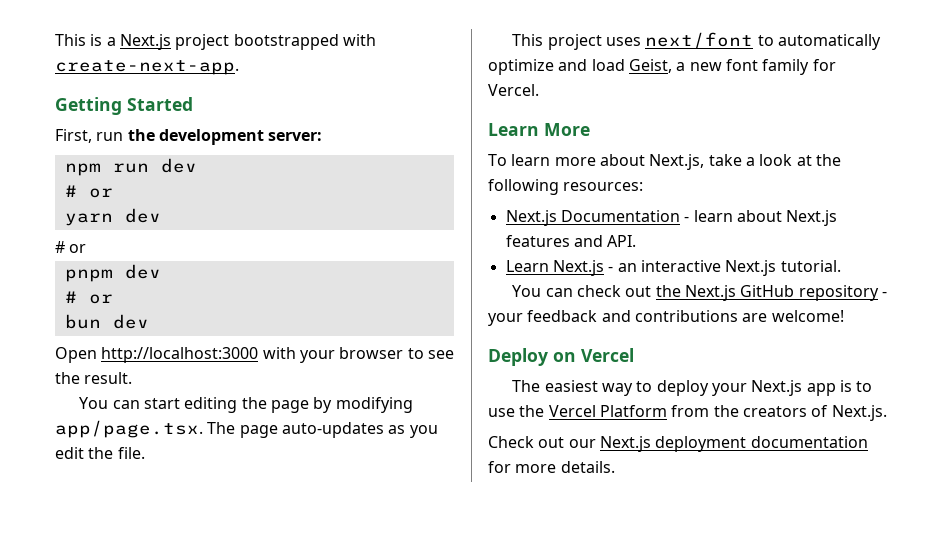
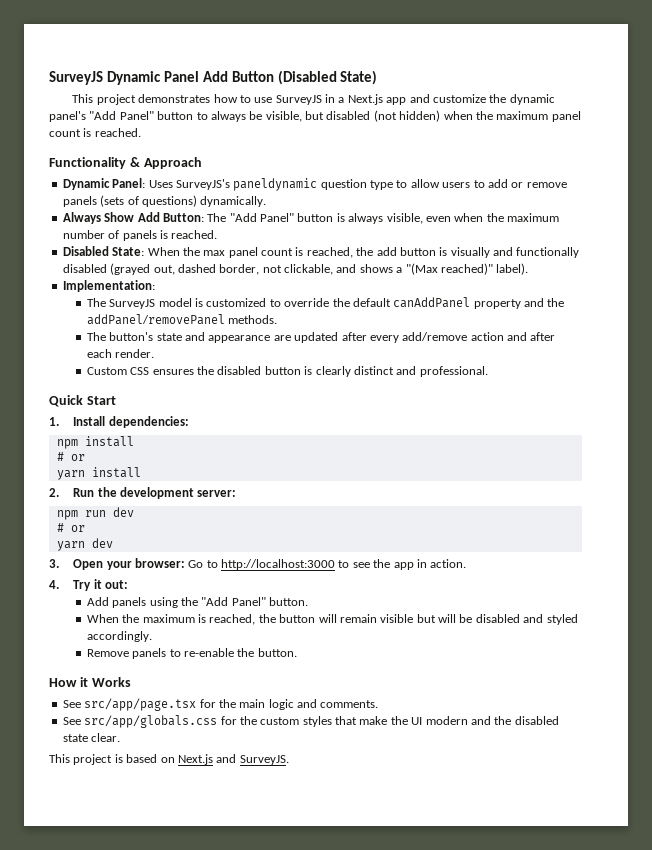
- This is a Next.js project bootstrapped with create-next-app.
- Getting Started
- First, run the development server:
+ SurveyJS Dynamic Panel Add Button (Disabled State)
+ This project demonstrates how to use SurveyJS in a Next.js app and customize the dynamic panel's "Add Panel" button to always be visible, but disabled (not hidden) when the maximum panel count is reached.
+ Functionality & Approach
+ Dynamic Panel: Uses SurveyJS's paneldynamic question type to allow users to add or remove panels (sets of questions) dynamically.
+ Always Show Add Button: The "Add Panel" button is always visible, even when the maximum number of panels is reached.
+ Disabled State: When the max panel count is reached, the add button is visually and functionally disabled (grayed out, dashed border, not clickable, and shows a "(Max reached)" label).
+ Implementation:
+ The SurveyJS model is customized to override the default canAddPanel property and the addPanel/removePanel methods.
+ The button's state and appearance are updated after every add/remove action and after each render.
+ Custom CSS ensures the disabled button is clearly distinct and professional.
+ Quick Start
+ 1. Install dependencies:
+ npm install
+ # or
+ yarn install
+ 2. Run the development server:
  yarn dev
- # or
- pnpm dev
- # or
- bun dev
- Open http://localhost:3000 with your browser to see the result.
- You can start editing the page by modifying app/page.tsx. The page auto-updates as you edit the file.
- This project uses next/font to automatically optimize and load Geist, a new font family for Vercel.
- Learn More
- To learn more about Next.js, take a look at the following resources:
- Next.js Documentation - learn about Next.js features and API.
- Learn Next.js - an interactive Next.js tutorial.
- You can check out the Next.js GitHub repository - your feedback and contributions are welcome!
- Deploy on Vercel
- The easiest way to deploy your Next.js app is to use the Vercel Platform from the creators of Next.js.
- Check out our Next.js deployment documentation for more details.
+ 3. Open your browser: Go to http://localhost:3000 to see the app in action.
+ 4. Try it out:
+ Add panels using the "Add Panel" button.
+ When the maximum is reached, the button will remain visible but will be disabled and styled accordingly.
+ Remove panels to re-enable the button.
+ How it Works
+ See src/app/page.tsx for the main logic and comments.
+ See src/app/globals.css for the custom styles that make the UI modern and the disabled state clear.
+ This project is based on Next.js and SurveyJS.

